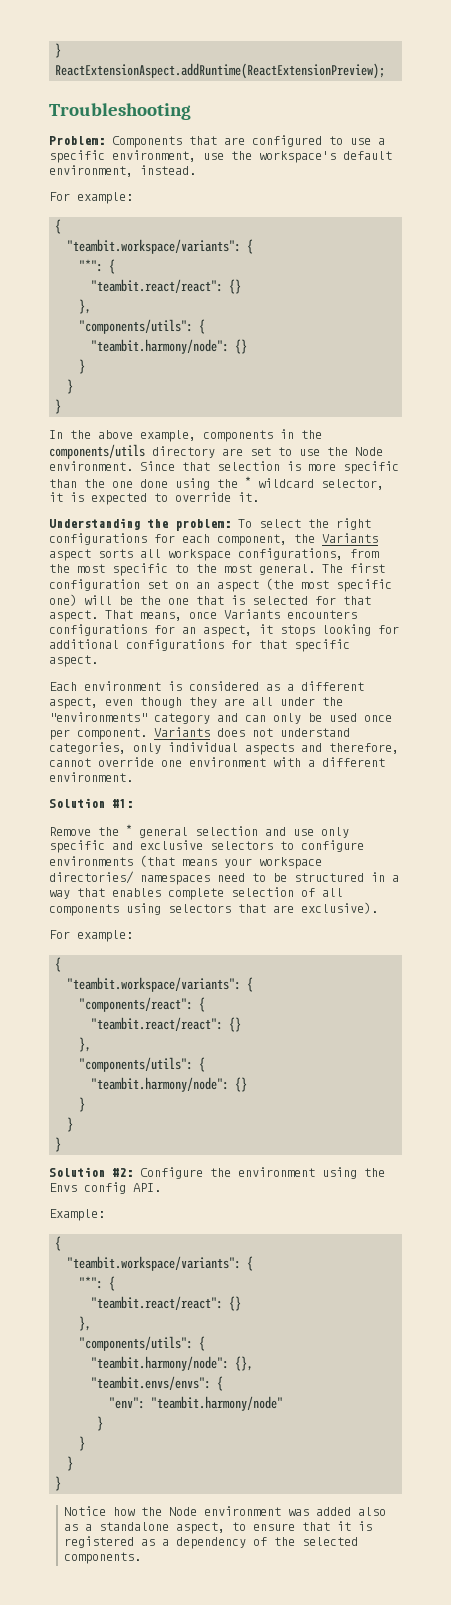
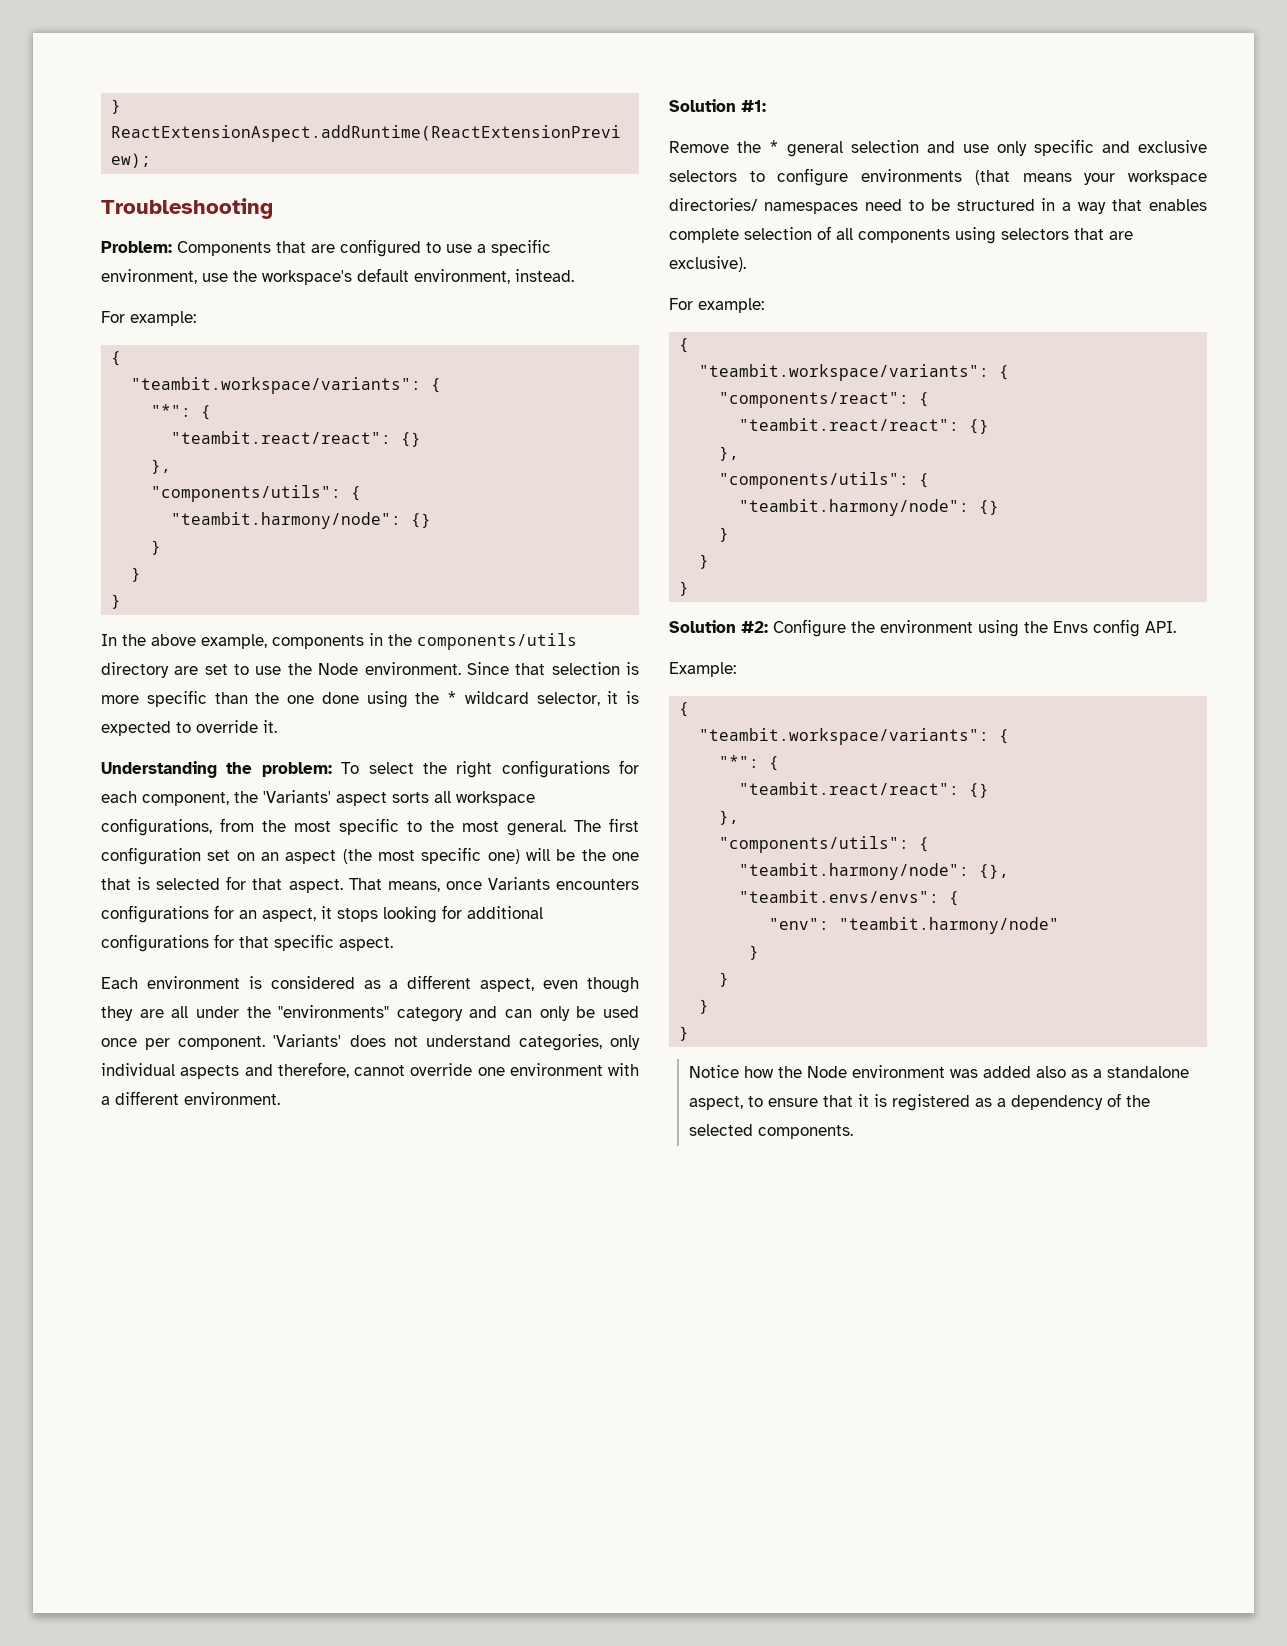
- Understanding the problem: To select the right configurations for each component, the Variants aspect sorts all workspace configurations, from the most specific to the most general.
+ Understanding the problem: To select the right configurations for each component, the 'Variants' aspect sorts all workspace configurations, from the most specific to the most general.
- Variants does not understand categories, only individual aspects and therefore, cannot override one environment with a different environment.
+ 'Variants' does not understand categories, only individual aspects and therefore, cannot override one environment with a different environment.

